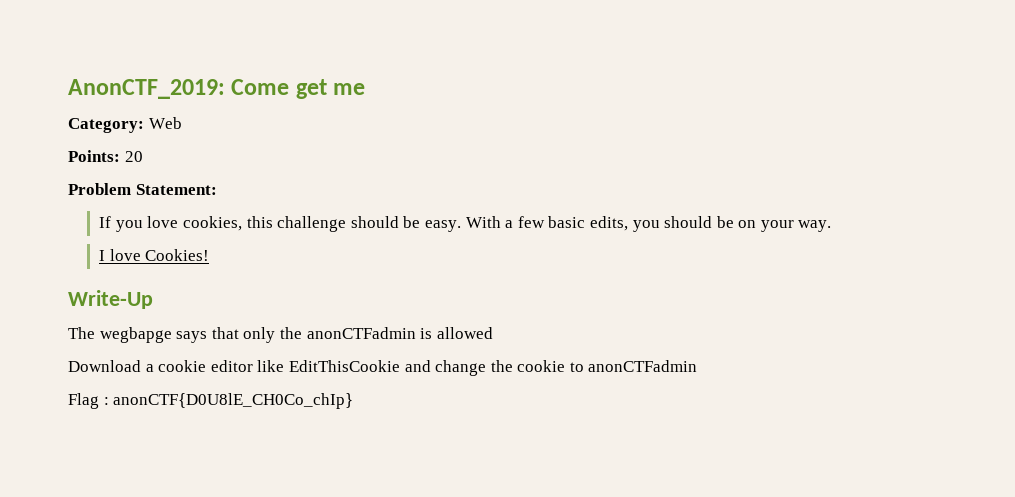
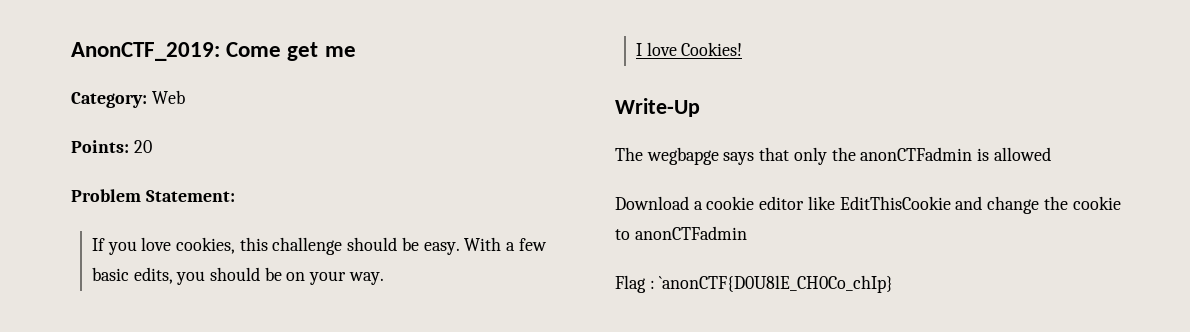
- Flag : anonCTF{D0U8lE_CH0Co_chIp}
+ Flag : `anonCTF{D0U8lE_CH0Co_chIp}

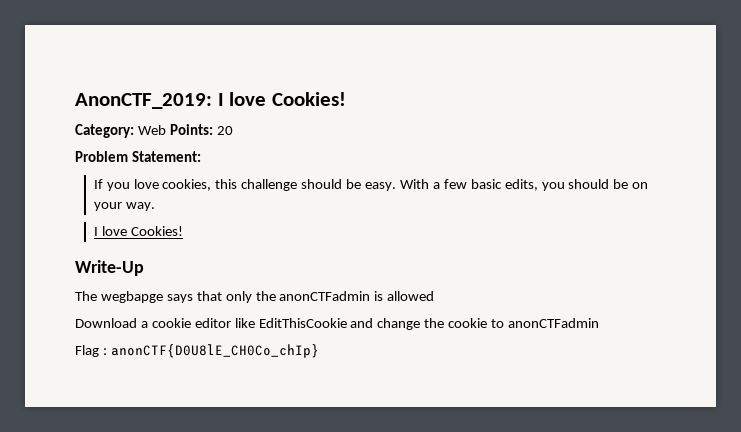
- AnonCTF_2019: Come get me
+ AnonCTF_2019: I love Cookies!
- Category: Web
- Points: 20
+ Category: Web Points: 20
- Flag : `anonCTF{D0U8lE_CH0Co_chIp}
+ Flag : anonCTF{D0U8lE_CH0Co_chIp}

